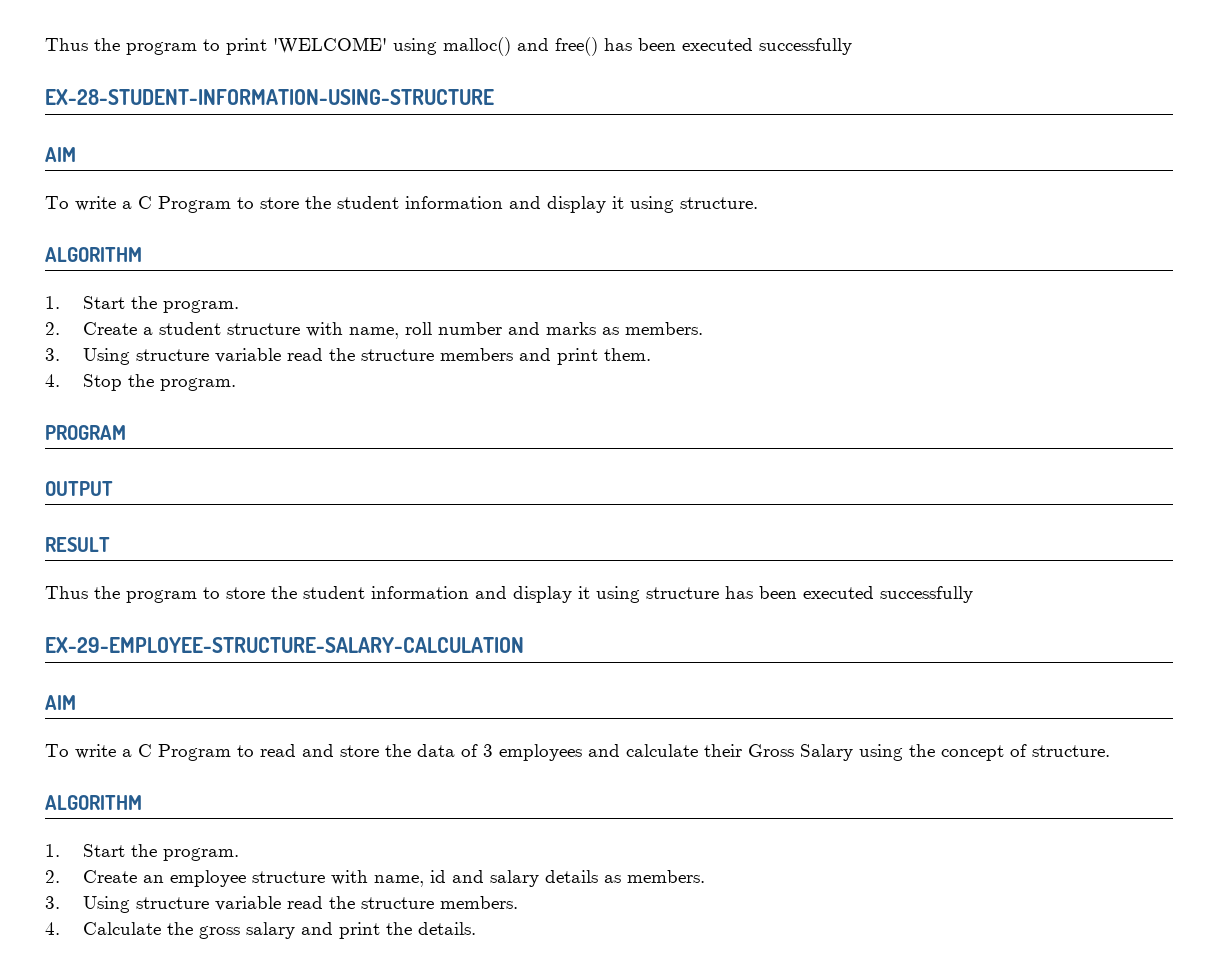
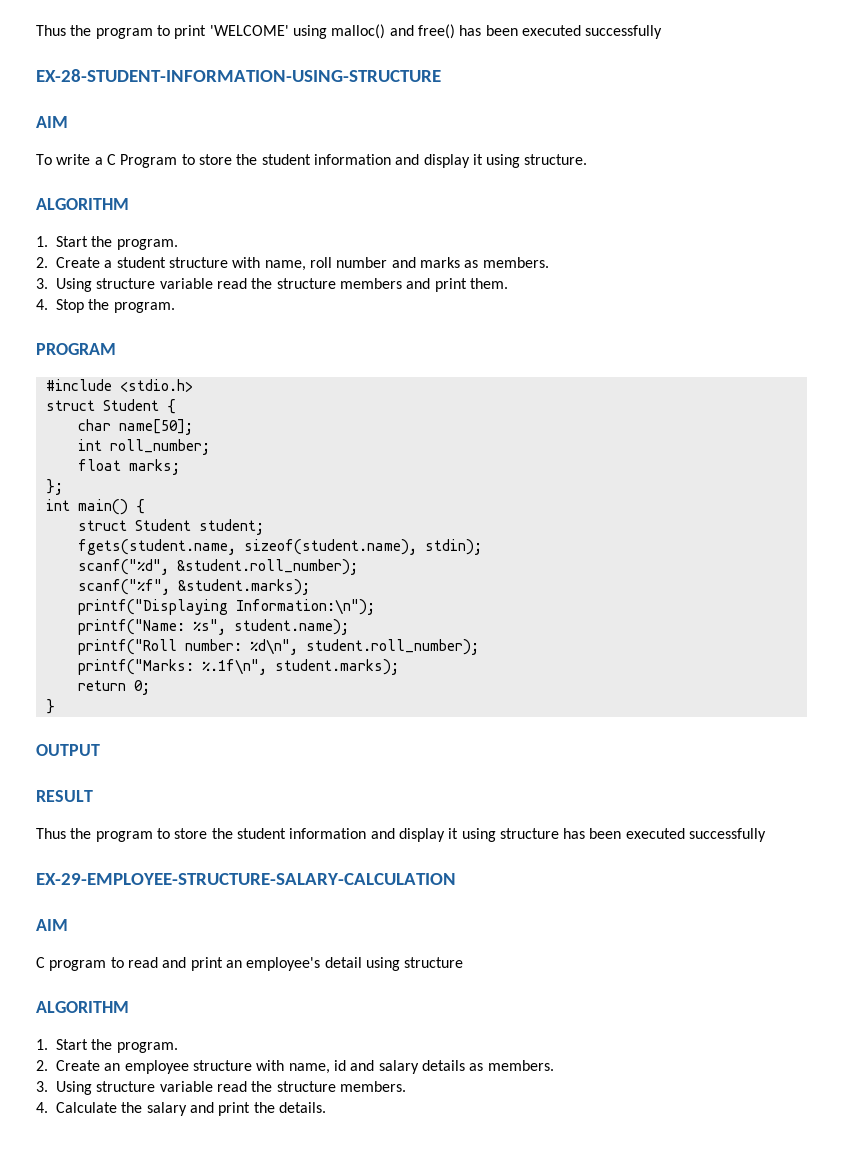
+ #include <stdio.h>
+ struct Student {
+ char name[50];
+ int roll_number;
+ float marks;
+ };
+ int main() {
+ struct Student student;
+ fgets(student.name, sizeof(student.name), stdin);
+ scanf("%d", &student.roll_number);
+ scanf("%f", &student.marks);
+ printf("Displaying Information:\n");
+ printf("Name: %s", student.name);
+ printf("Roll number: %d\n", student.roll_number);
+ printf("Marks: %.1f\n", student.marks);
+ return 0;
+ }
- To write a C Program to read and store the data of 3 employees and calculate their Gross Salary using the concept of structure.
+ C program to read and print an employee's detail using structure
- 4. Calculate the gross salary and print the details.
+ 4. Calculate the salary and print the details.

